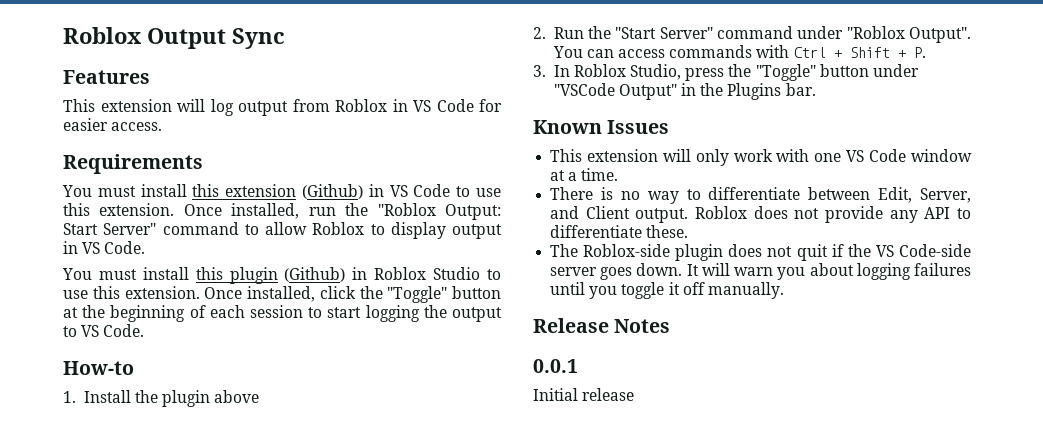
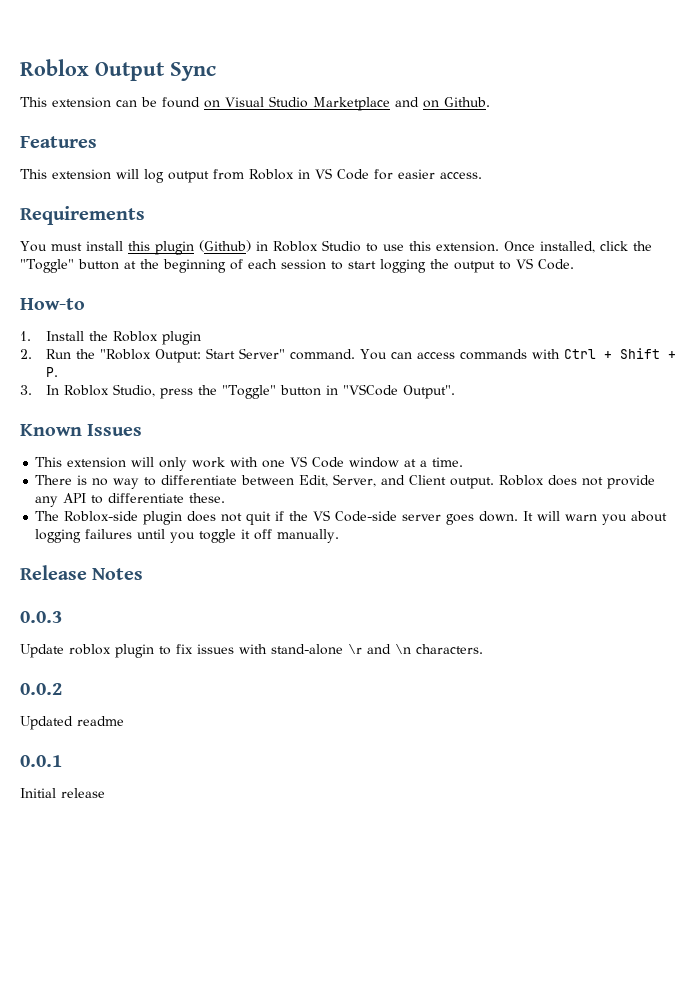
+ This extension can be found on Visual Studio Marketplace and on Github.
- You must install this extension (Github) in VS Code to use this extension. Once installed, run the "Roblox Output: Start Server" command to allow Roblox to display output in VS Code.
- 1. Install the plugin above
+ 1. Install the Roblox plugin
- 2. Run the "Start Server" command under "Roblox Output".
+ 2. Run the "Roblox Output: Start Server" command.
- 3. In Roblox Studio, press the "Toggle" button under "VSCode Output" in the Plugins bar.
+ 3. In Roblox Studio, press the "Toggle" button in "VSCode Output".
+ 0.0.3
+ Update roblox plugin to fix issues with stand-alone \r and \n characters.
+ 0.0.2
+ Updated readme

